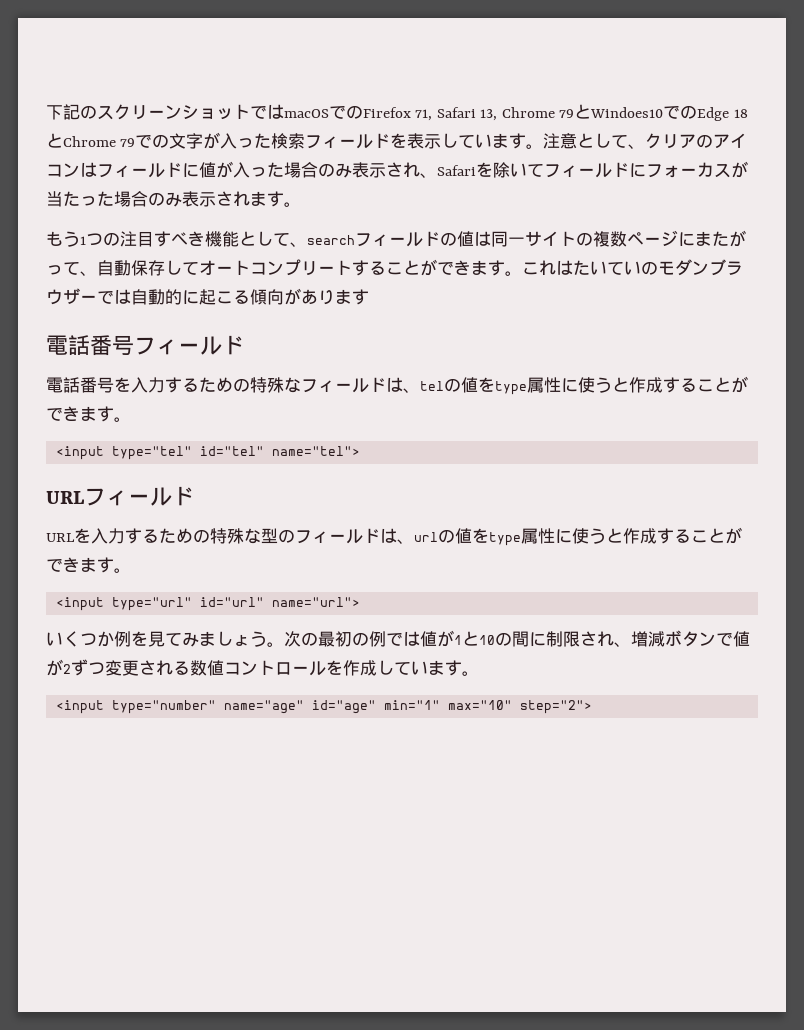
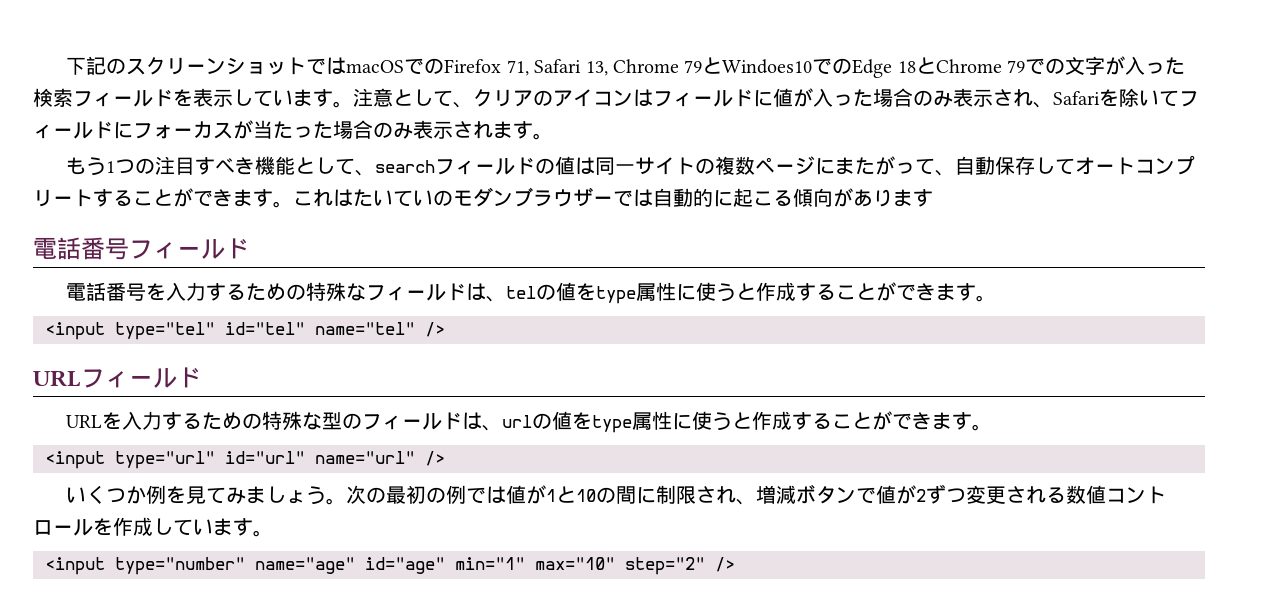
- <input type="tel" id="tel" name="tel">
+ <input type="tel" id="tel" name="tel" />
- <input type="url" id="url" name="url">
+ <input type="url" id="url" name="url" />
- <input type="number" name="age" id="age" min="1" max="10" step="2">
+ <input type="number" name="age" id="age" min="1" max="10" step="2" />

